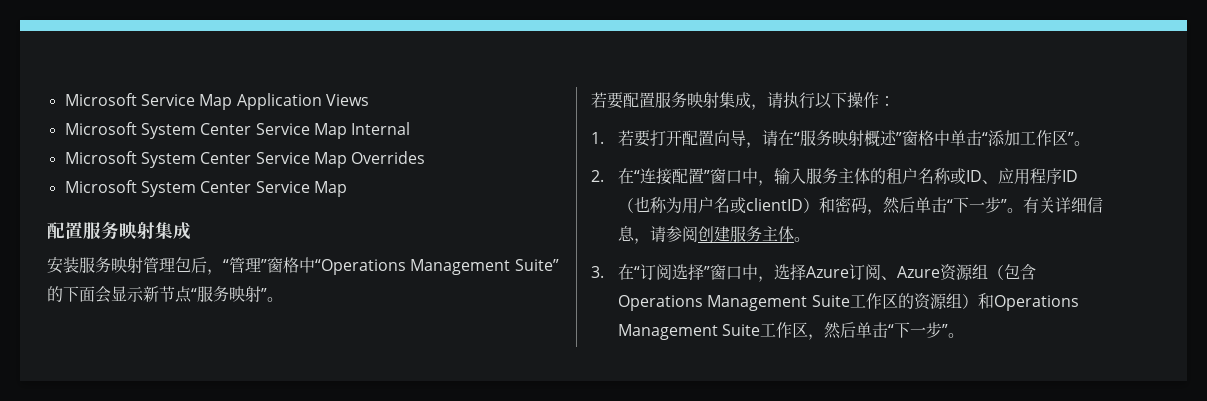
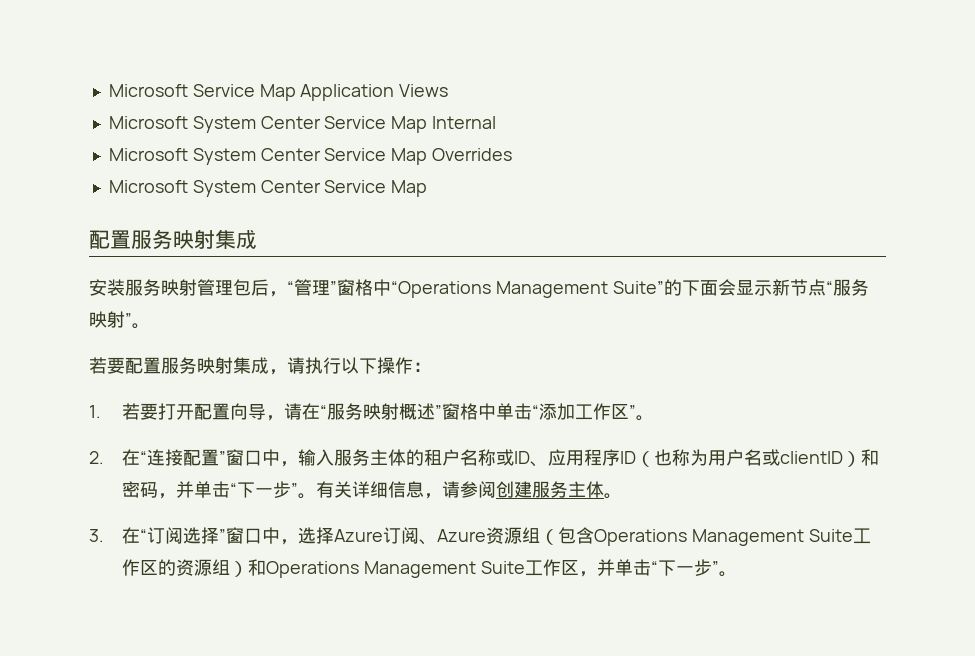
- 2.在“连接配置”窗口中，输入服务主体的租户名称或ID、应用程序ID（也称为用户名或clientID）和密码，然后单击“下一步”。
+ 2.在“连接配置”窗口中，输入服务主体的租户名称或ID、应用程序ID（也称为用户名或clientID）和密码，并单击“下一步”。
- 3.在“订阅选择”窗口中，选择Azure订阅、Azure资源组（包含Operations Management Suite工作区的资源组）和Operations Management Suite工作区，然后单击“下一步”。
+ 3.在“订阅选择”窗口中，选择Azure订阅、Azure资源组（包含Operations Management Suite工作区的资源组）和Operations Management Suite工作区，并单击“下一步”。

